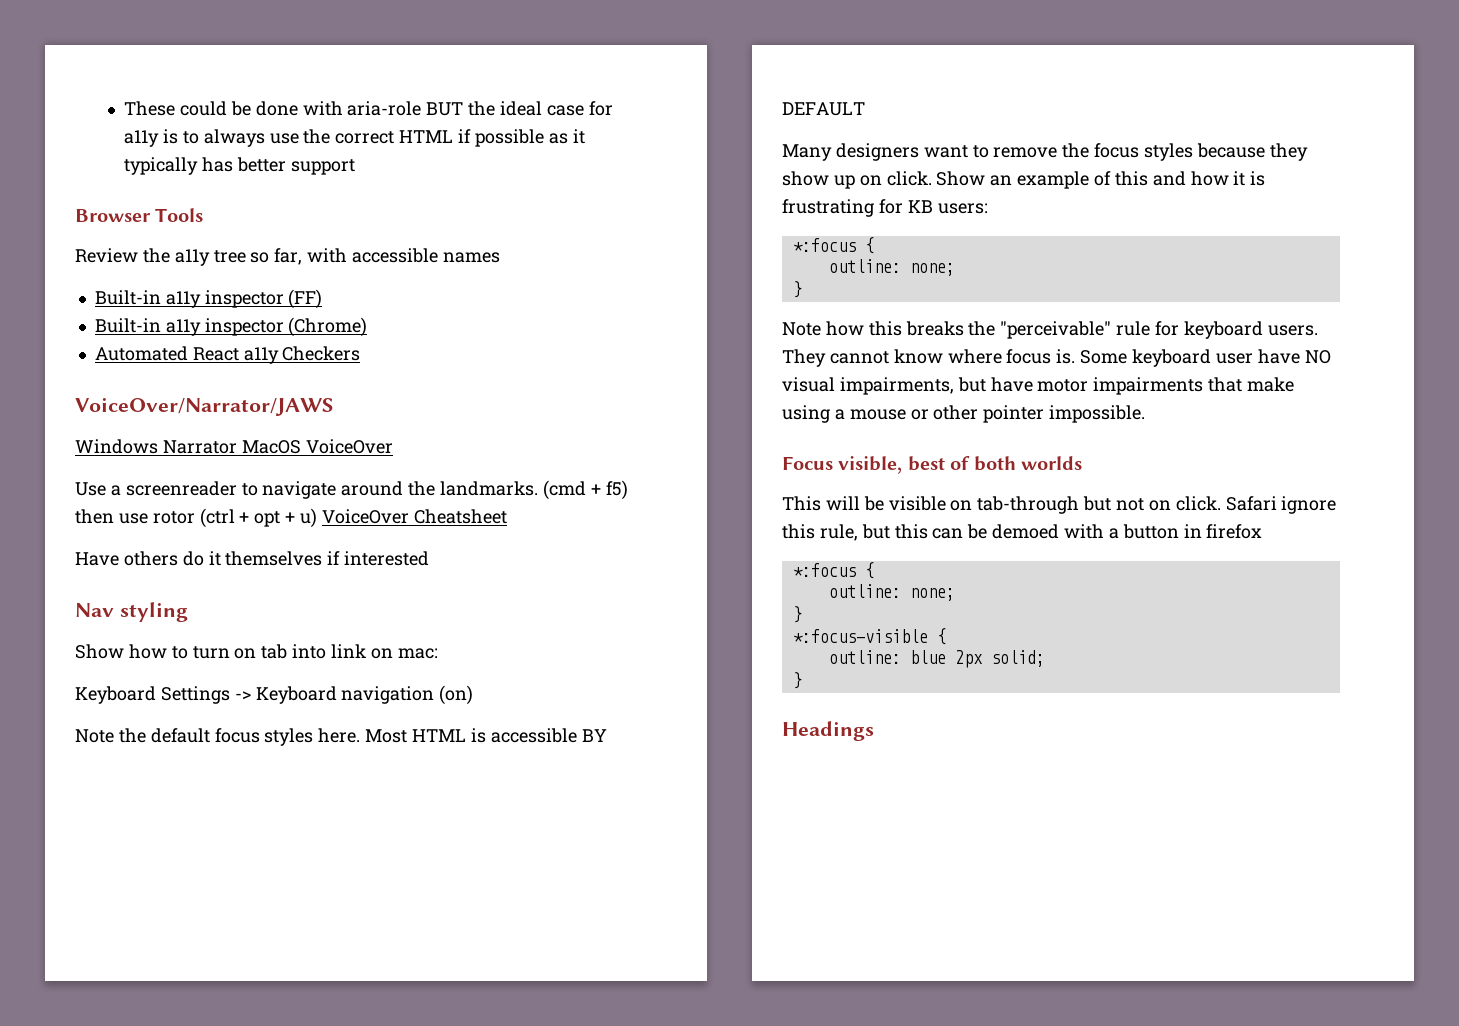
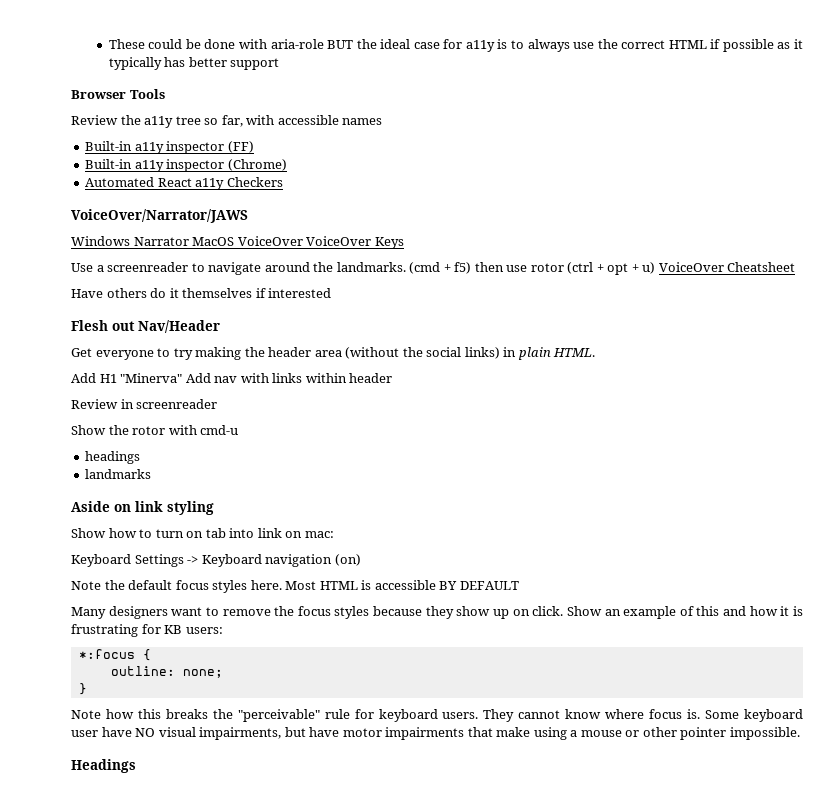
- Windows Narrator MacOS VoiceOver
+ Windows Narrator MacOS VoiceOver VoiceOver Keys
- Nav styling
+ Flesh out Nav/Header
+ Get everyone to try making the header area (without the social links) in plain HTML.
+ Add H1 "Minerva" Add nav with links within header
+ Review in screenreader
+ Show the rotor with cmd-u
+ headings
+ landmarks
+ Aside on link styling
- Focus visible, best of both worlds
- This will be visible on tab-through but not on click. Safari ignore this rule, but this can be demoed with a button in firefox
- *:focus {
- outline: none;
- }
- *:focus-visible {
- outline: blue 2px solid;
- }

